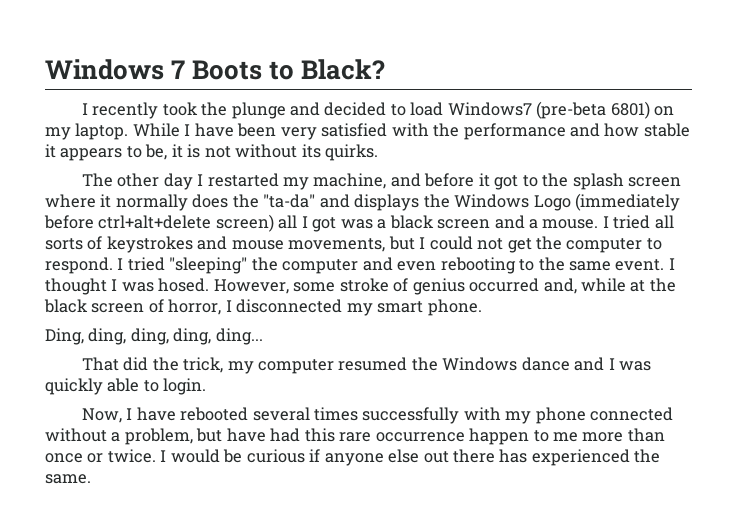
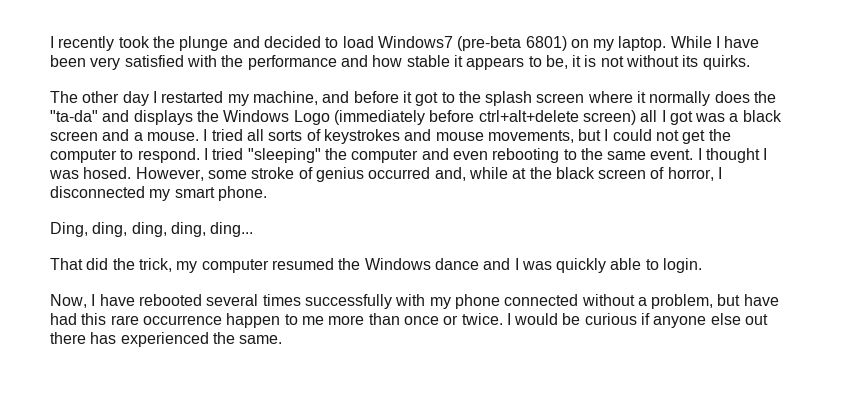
- Windows 7 Boots to Black?

